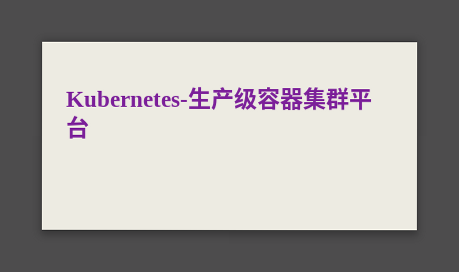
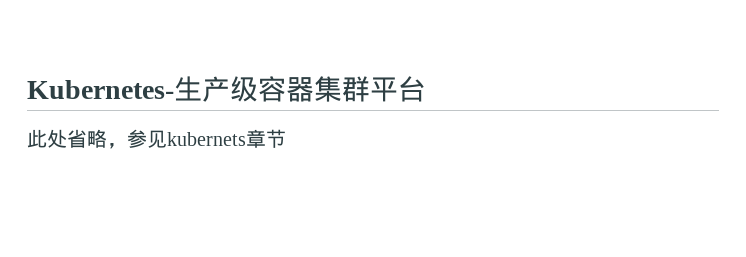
+ 此处省略，参见kubernets章节

